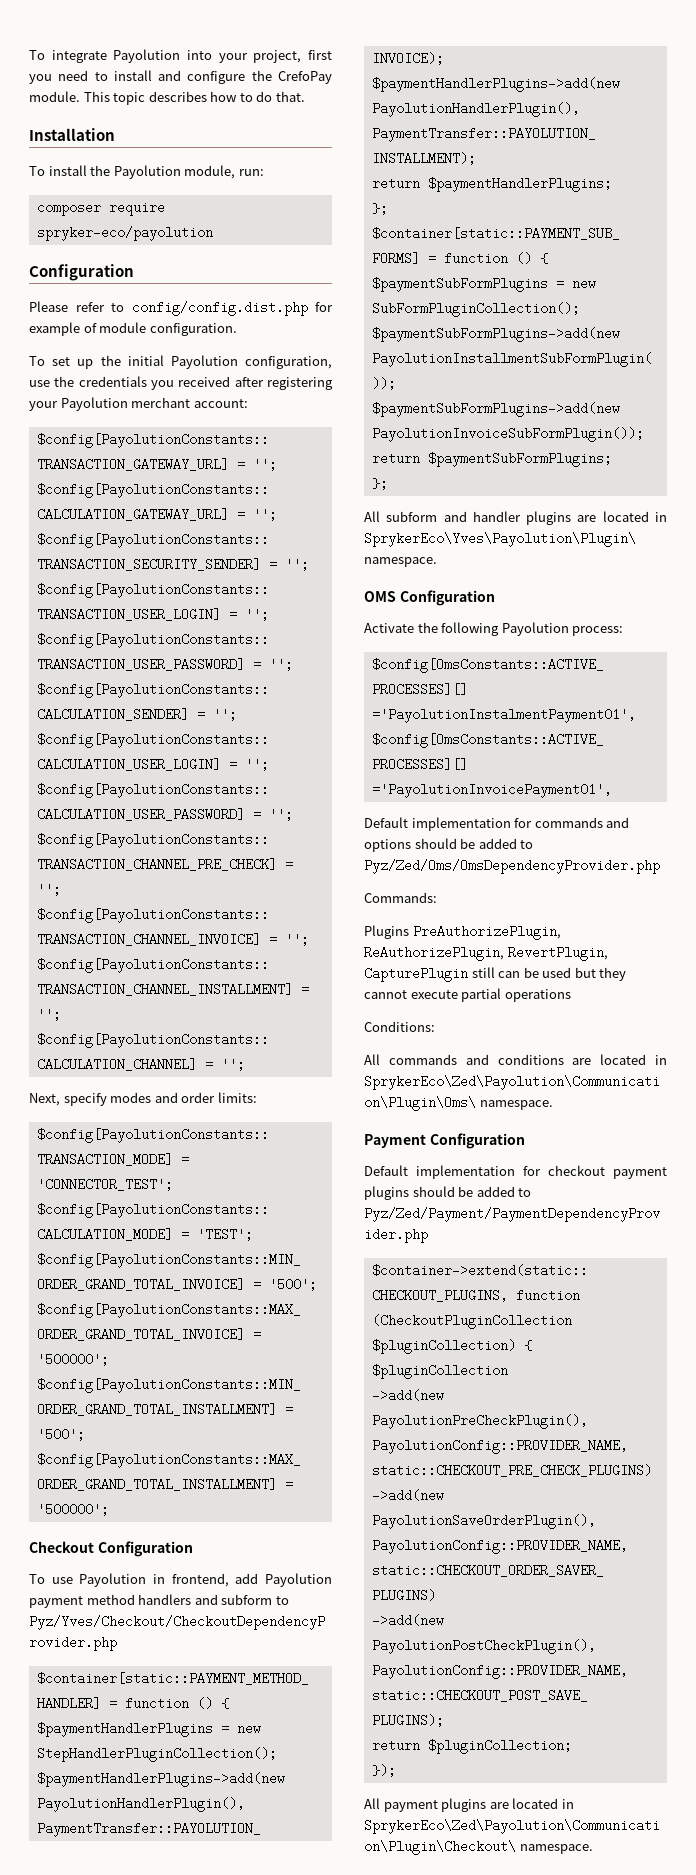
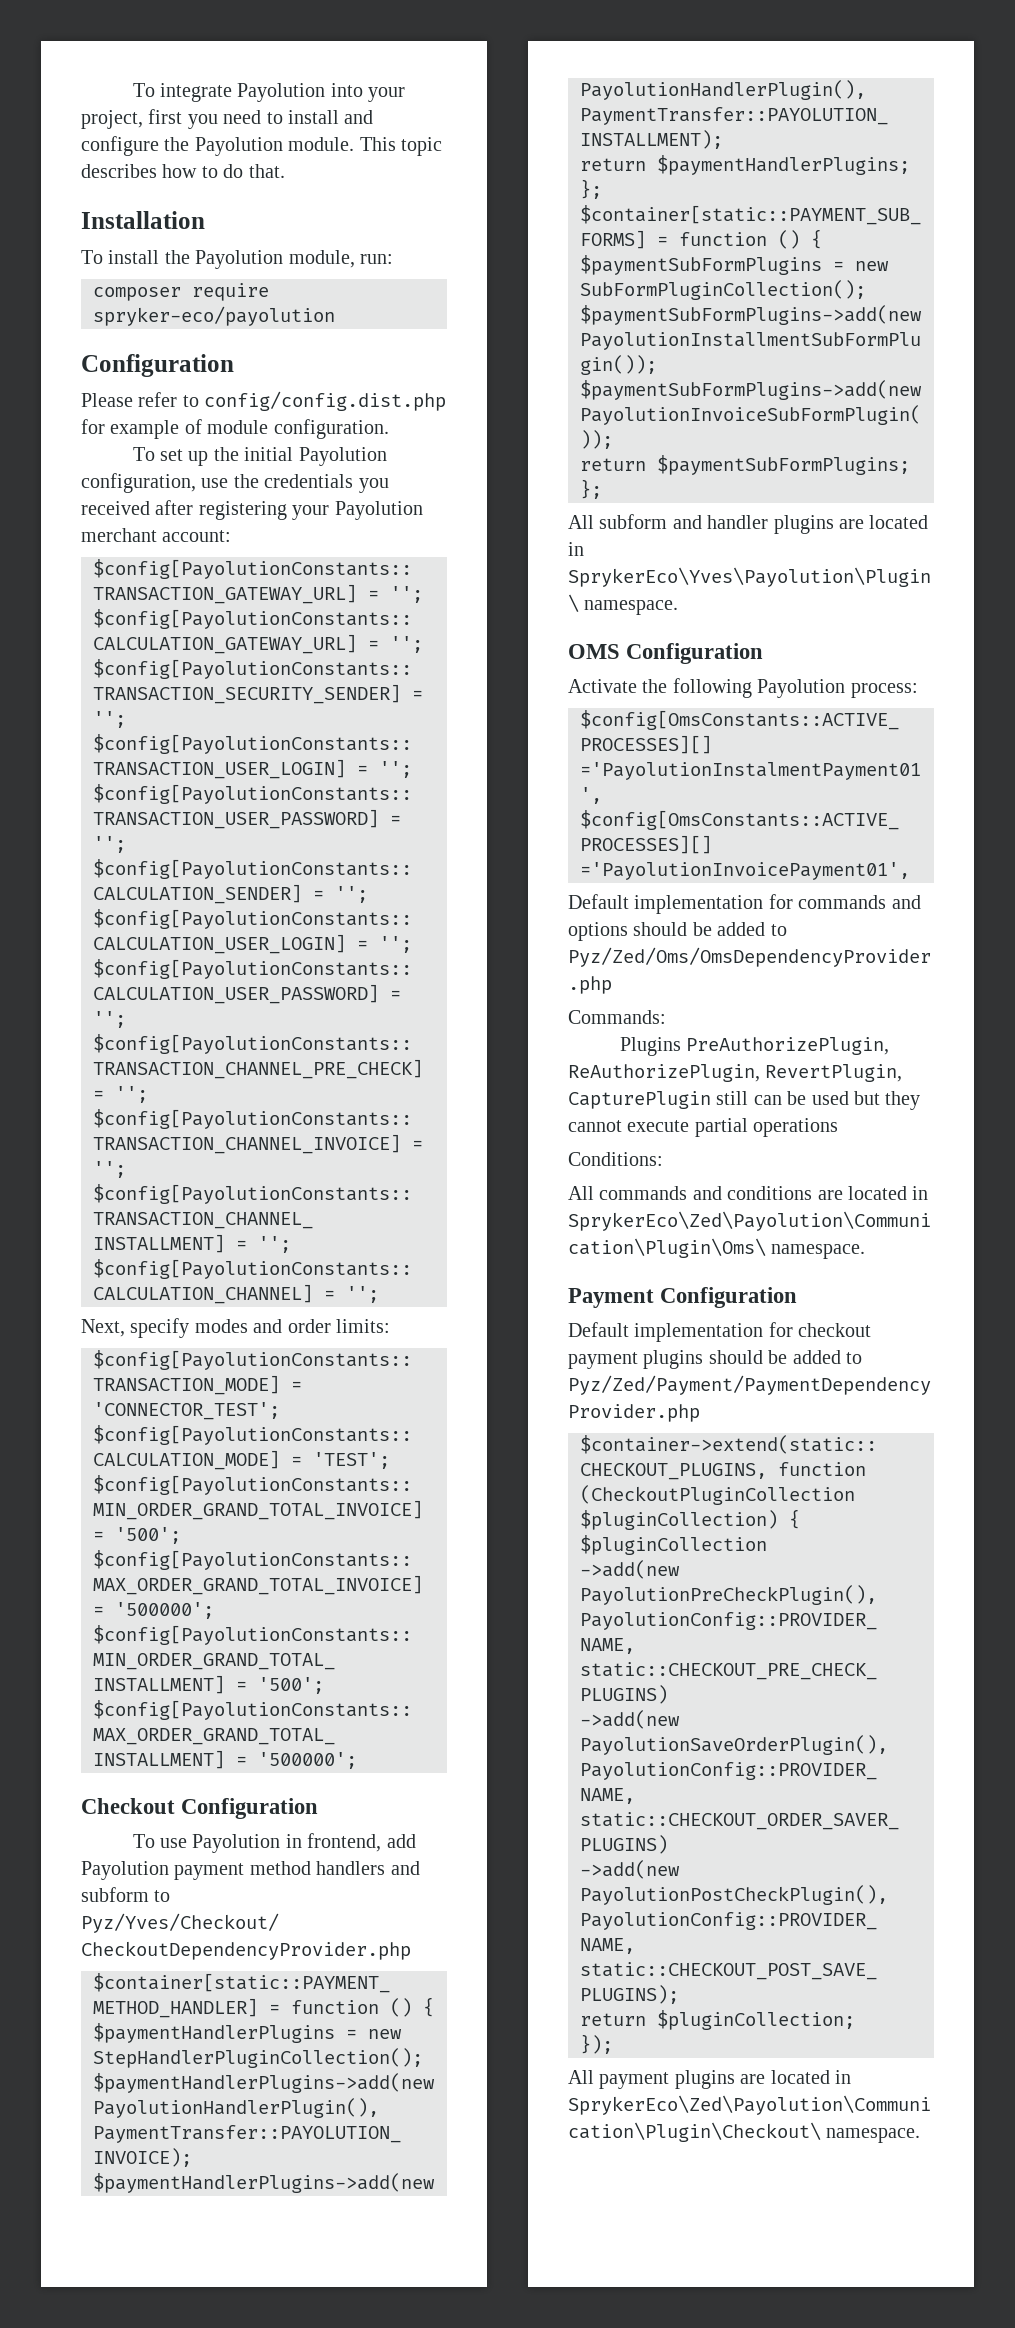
- To integrate Payolution into your project, first you need to install and configure the CrefoPay module.
+ To integrate Payolution into your project, first you need to install and configure the Payolution module.

